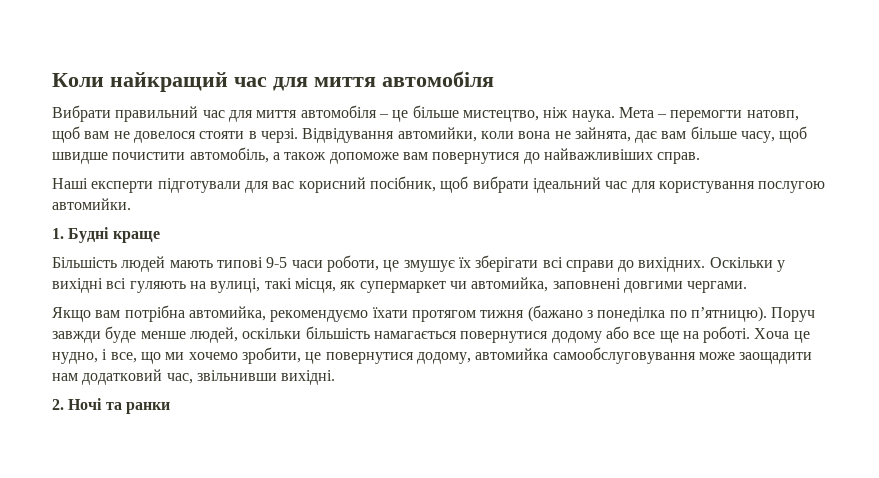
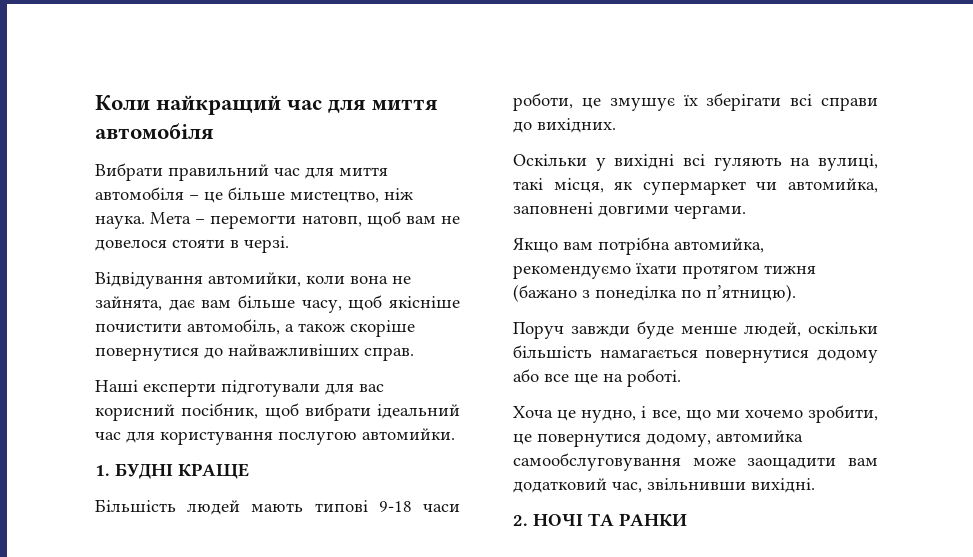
- Мета – перемогти натовп, щоб вам не довелося стояти в черзі. Відвідування автомийки, коли вона не зайнята, дає вам більше часу, щоб швидше почистити автомобіль, а також допоможе вам повернутися до найважливіших справ.
+ Мета – перемогти натовп, щоб вам не довелося стояти в черзі.
+ Відвідування автомийки, коли вона не зайнята, дає вам більше часу, щоб якісніше почистити автомобіль, а також скоріше повернутися до найважливіших справ.
- 1. Будні краще
+ 1. БУДНІ КРАЩЕ
- Більшість людей мають типові 9-5 часи роботи, це змушує їх зберігати всі справи до вихідних. Оскільки у вихідні всі гуляють на вулиці, такі місця, як супермаркет чи автомийка, заповнені довгими чергами.
+ Більшість людей мають типові 9-18 часи роботи, це змушує їх зберігати всі справи до вихідних.
+ Оскільки у вихідні всі гуляють на вулиці, такі місця, як супермаркет чи автомийка, заповнені довгими чергами.
- Якщо вам потрібна автомийка, рекомендуємо їхати протягом тижня (бажано з понеділка по п’ятницю). Поруч завжди буде менше людей, оскільки більшість намагається повернутися додому або все ще на роботі. Хоча це нудно, і все, що ми хочемо зробити, це повернутися додому, автомийка самообслуговування може заощадити нам додатковий час, звільнивши вихідні.
+ Якщо вам потрібна автомийка, рекомендуємо їхати протягом тижня (бажано з понеділка по п’ятницю).
+ Поруч завжди буде менше людей, оскільки більшість намагається повернутися додому або все ще на роботі.
+ Хоча це нудно, і все, що ми хочемо зробити, це повернутися додому, автомийка самообслуговування може заощадити вам додатковий час, звільнивши вихідні.
- 2. Ночі та ранки
+ 2. НОЧІ ТА РАНКИ

